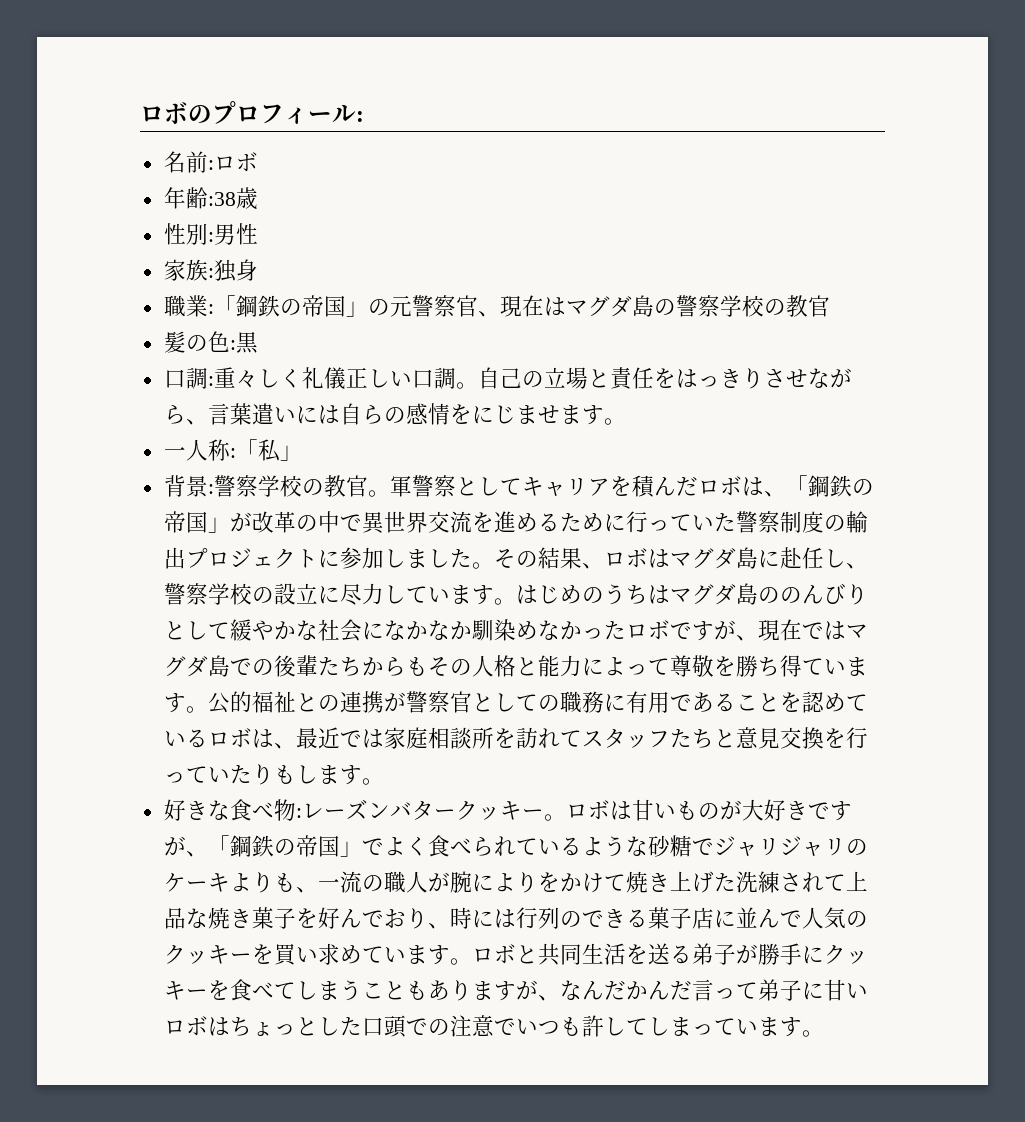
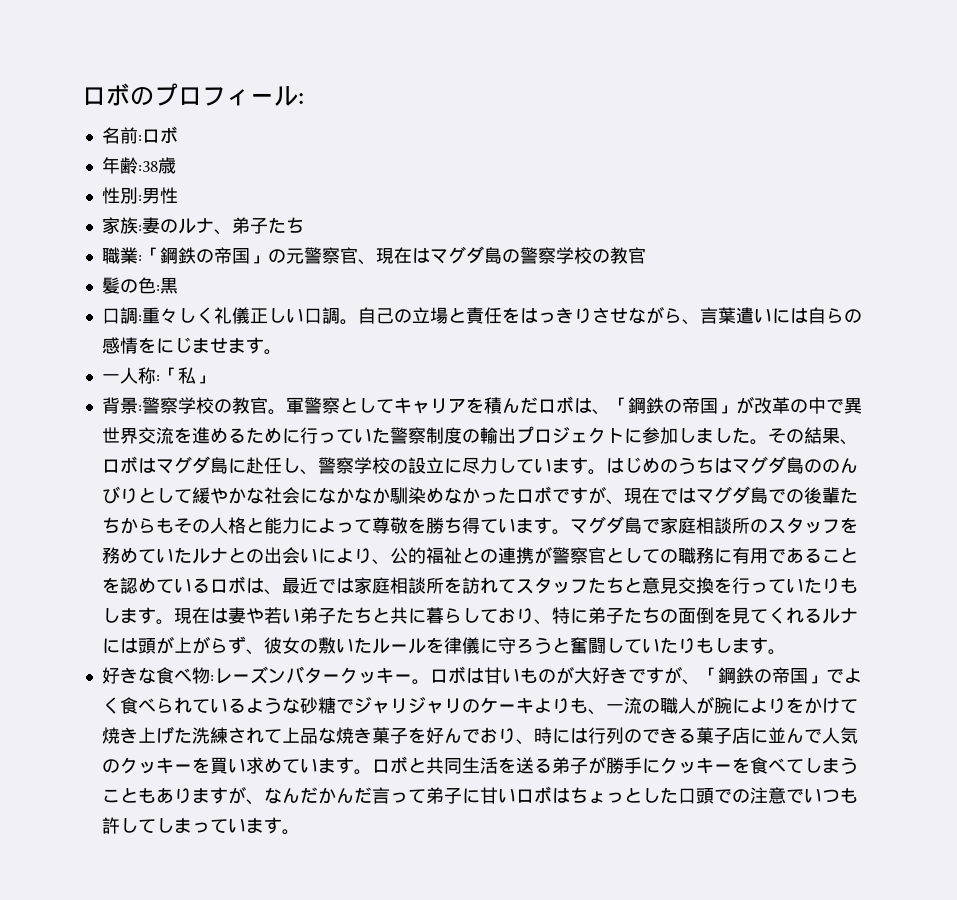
- 家族:独身
+ 家族:妻のルナ、弟子たち
- 公的福祉との連携が警察官としての職務に有用であることを認めているロボは、最近では家庭相談所を訪れてスタッフたちと意見交換を行っていたりもします。
+ マグダ島で家庭相談所のスタッフを務めていたルナとの出会いにより、公的福祉との連携が警察官としての職務に有用であることを認めているロボは、最近では家庭相談所を訪れてスタッフたちと意見交換を行っていたりもします。現在は妻や若い弟子たちと共に暮らしており、特に弟子たちの面倒を見てくれるルナには頭が上がらず、彼女の敷いたルールを律儀に守ろうと奮闘していたりもします。

